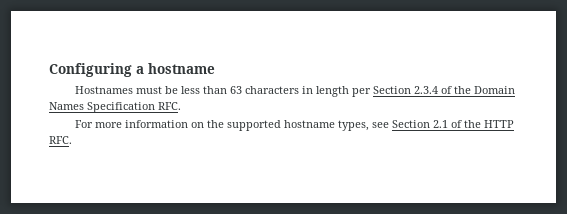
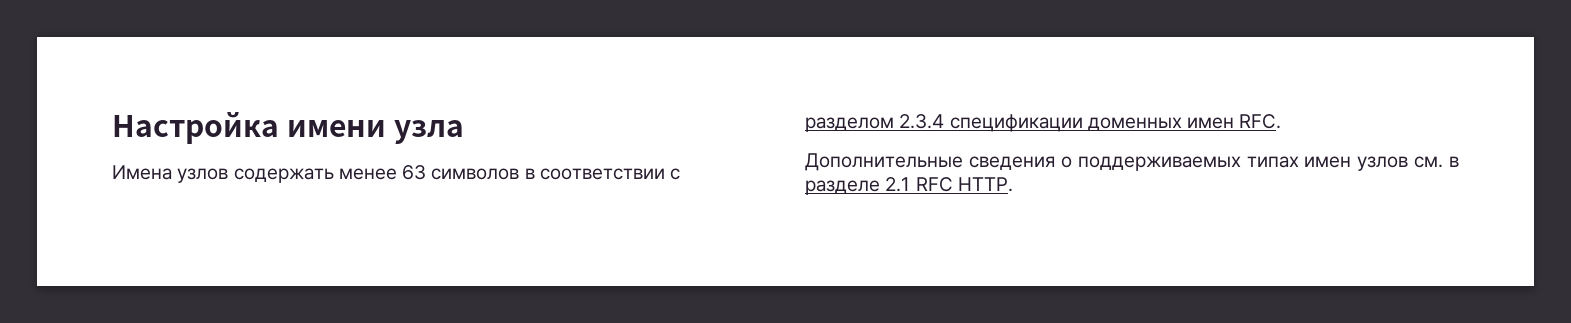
- Configuring a hostname
- Hostnames must be less than 63 characters in length per Section 2.3.4 of the Domain Names Specification RFC.
- For more information on the supported hostname types, see Section 2.1 of the HTTP RFC.
+ Настройка имени узла
+ Имена узлов содержать менее 63 символов в соответствии с разделом 2.3.4 спецификации доменных имен RFC.
+ Дополнительные сведения о поддерживаемых типах имен узлов см. в разделе 2.1 RFC HTTP.

